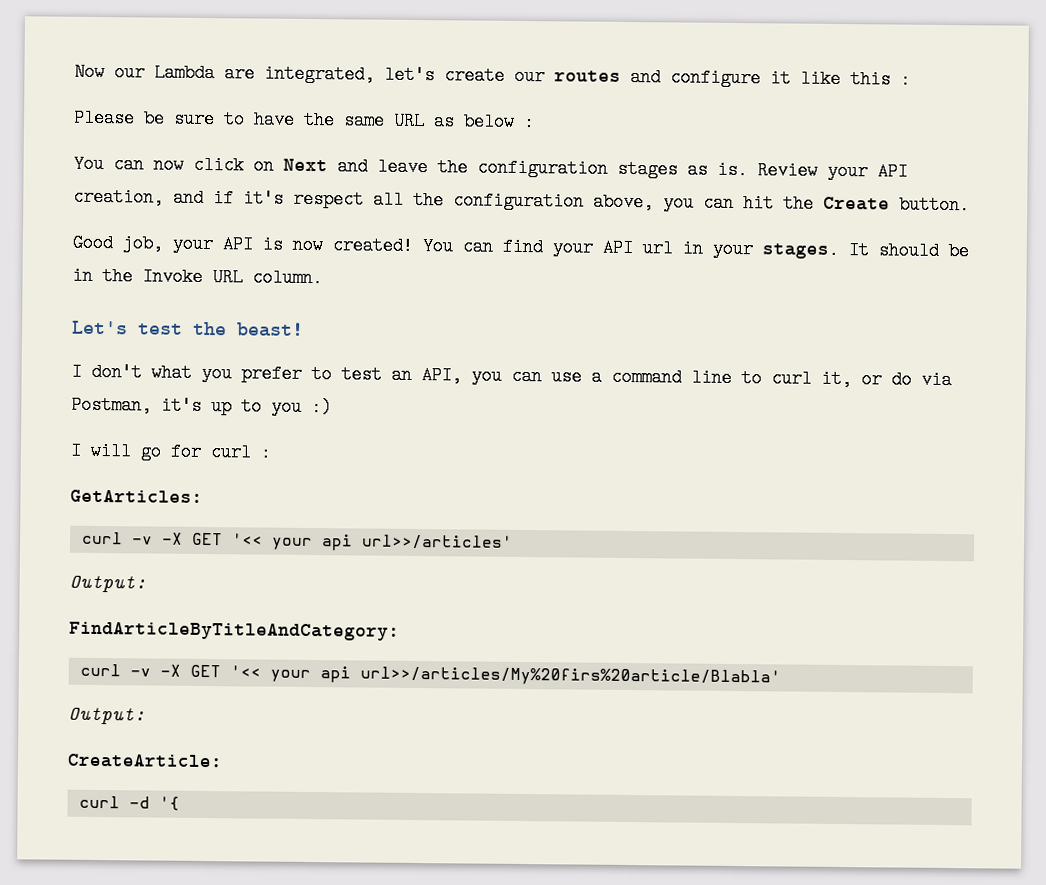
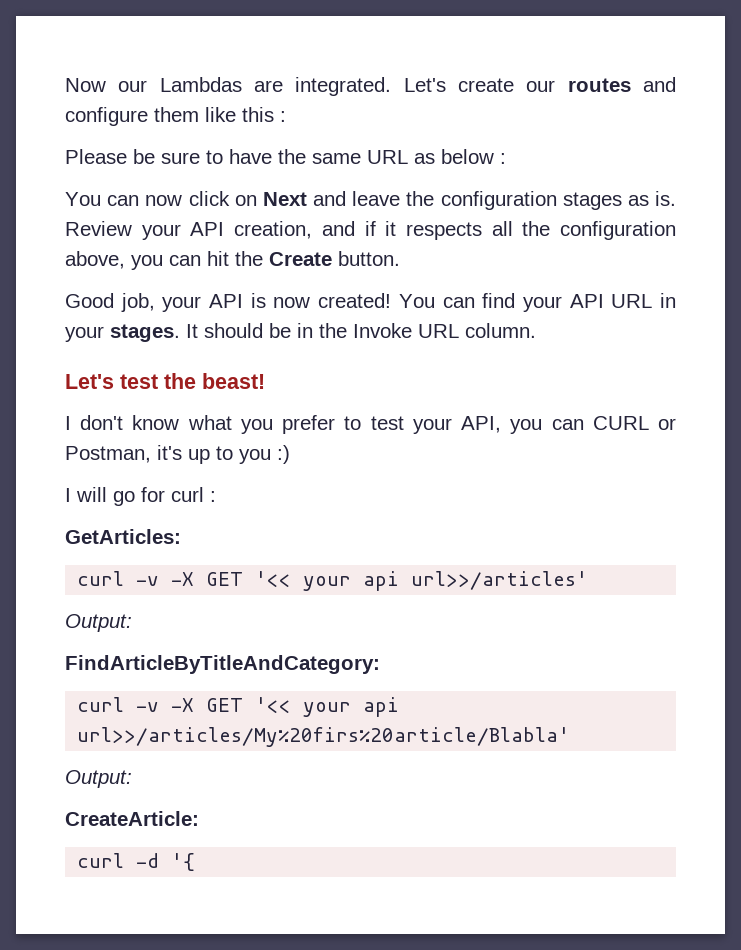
- Now our Lambda are integrated, let's create our routes and configure it like this :
+ Now our Lambdas are integrated. Let's create our routes and configure them like this :
- Review your API creation, and if it's respect all the configuration above, you can hit the Create button.
+ Review your API creation, and if it respects all the configuration above, you can hit the Create button.
- You can find your API url in your stages.
+ You can find your API URL in your stages.
- I don't what you prefer to test an API, you can use a command line to curl it, or do via Postman, it's up to you :)
+ I don't know what you prefer to test your API, you can CURL or Postman, it's up to you :)

